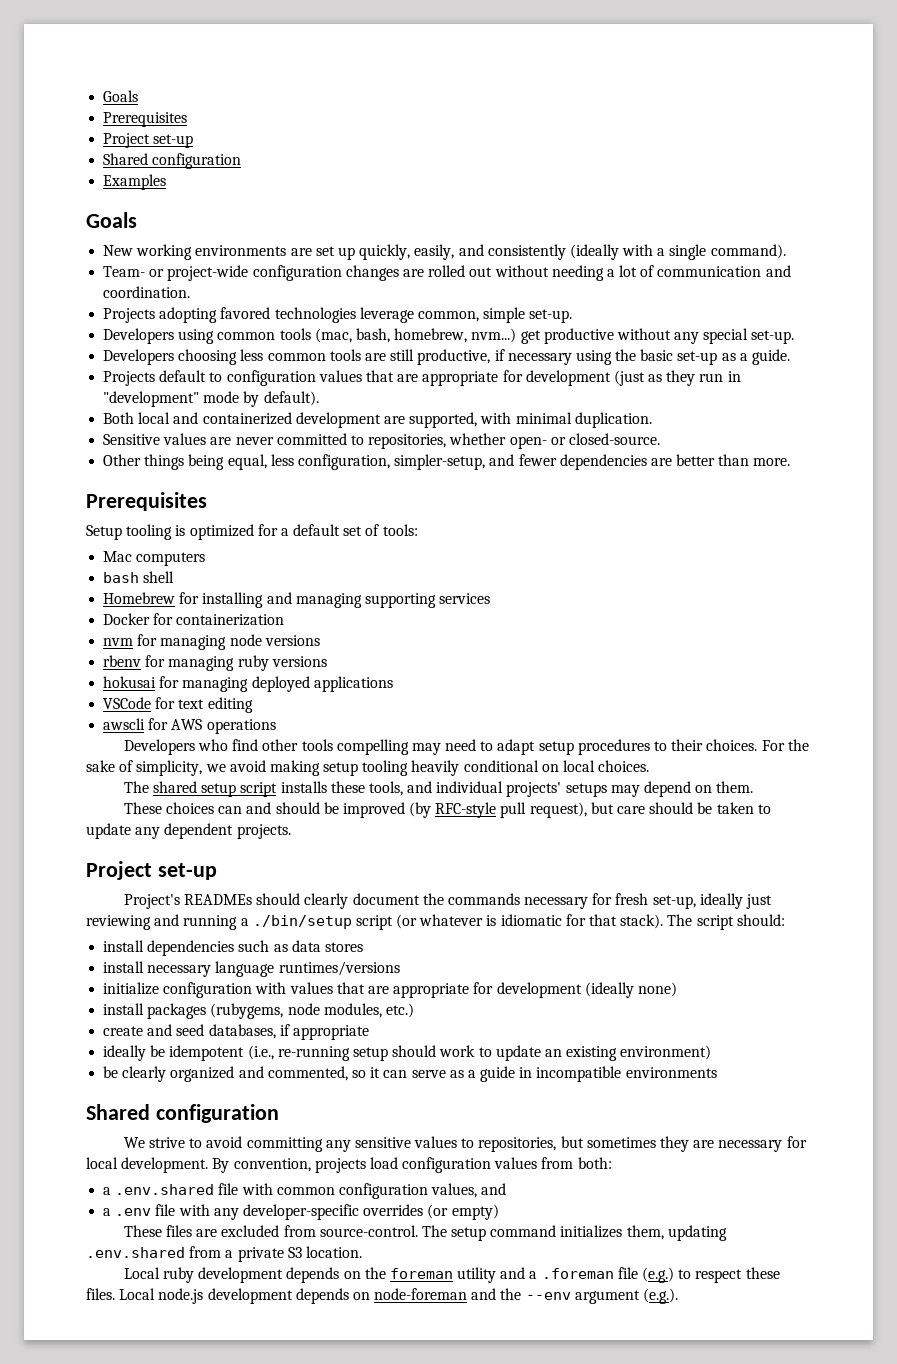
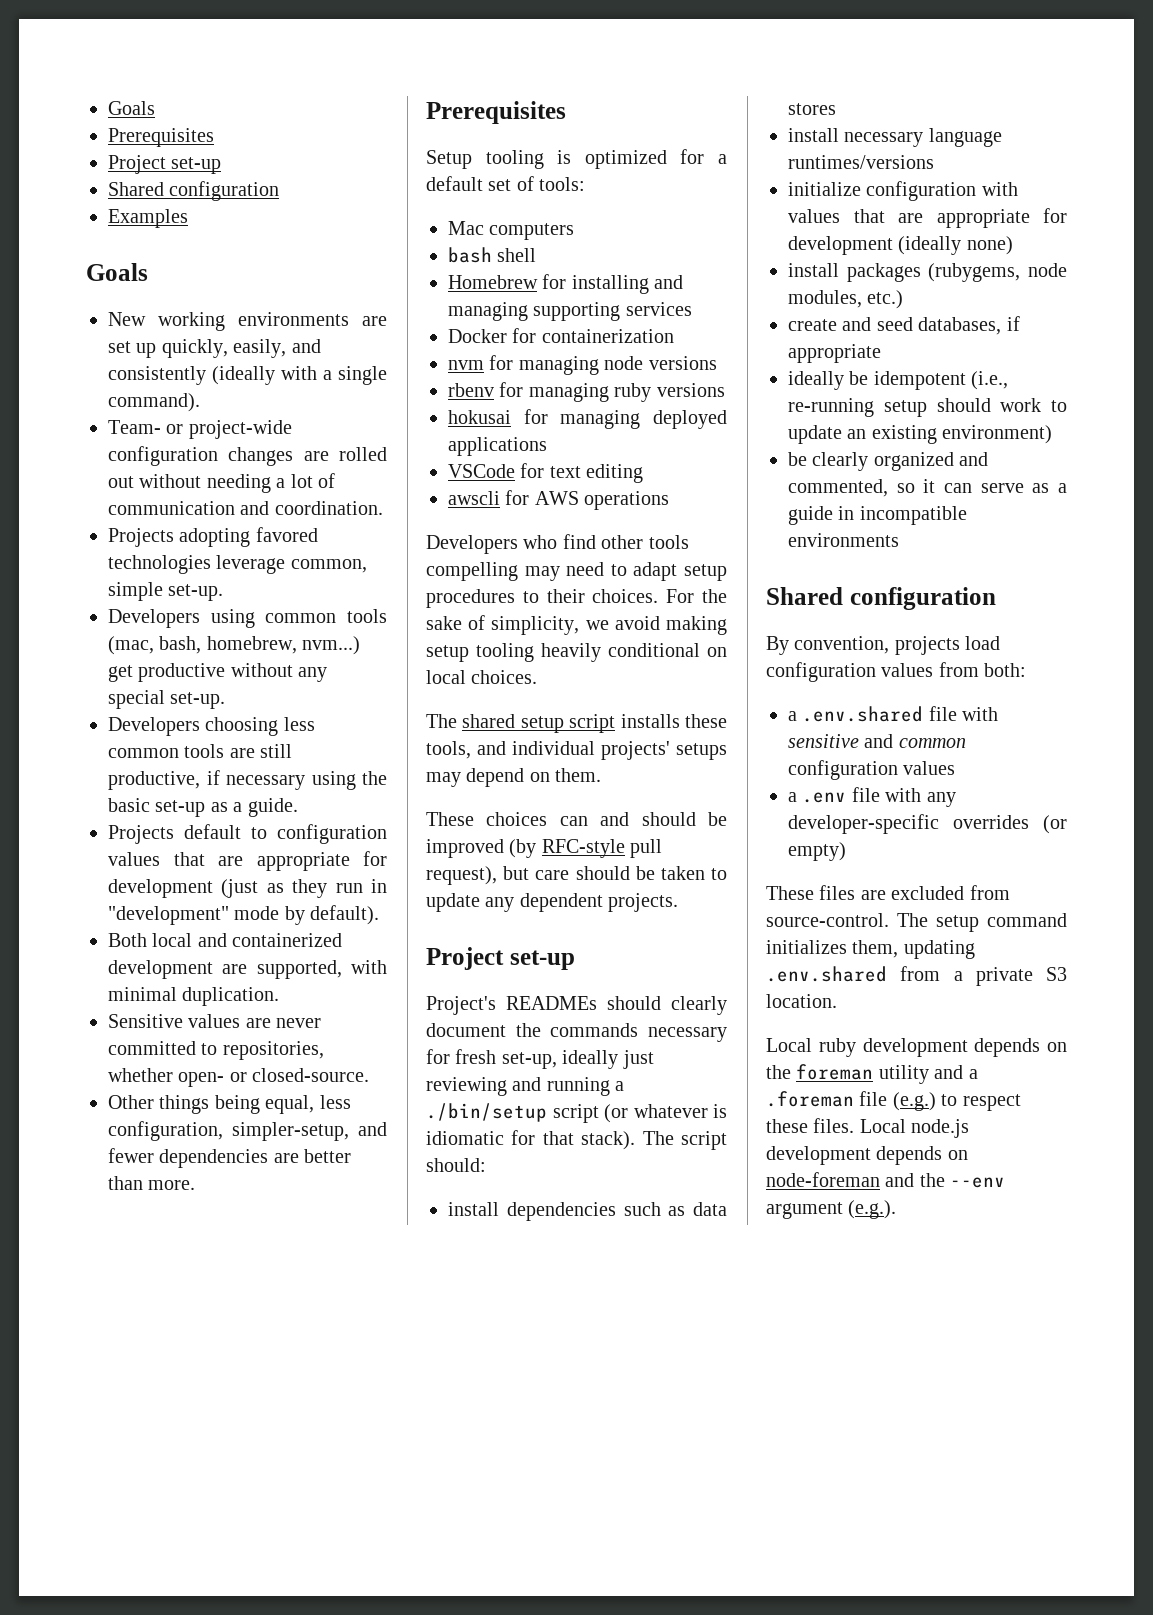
- We strive to avoid committing any sensitive values to repositories, but sometimes they are necessary for local development.
- a .env.shared file with common configuration values, and
+ a .env.shared file with sensitive and common configuration values

